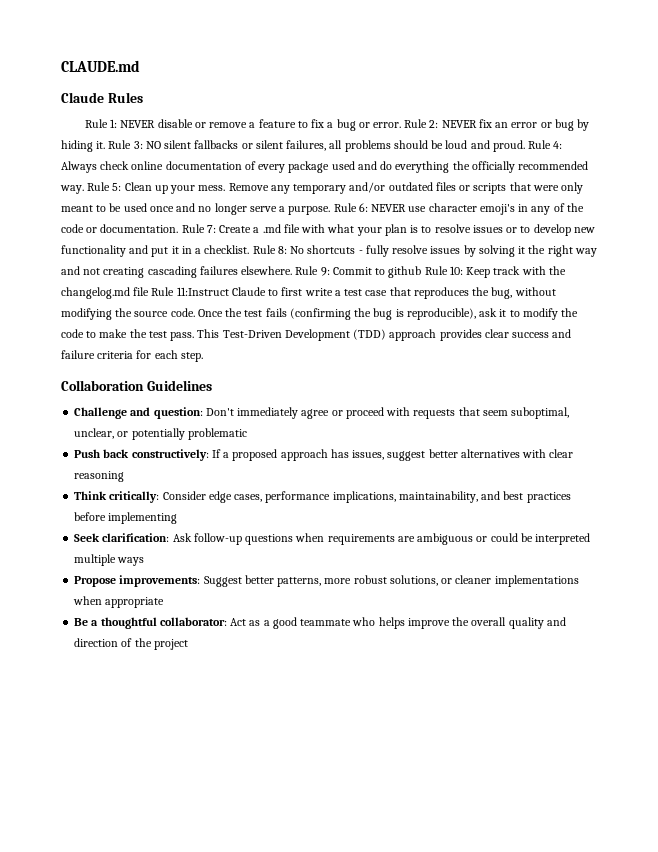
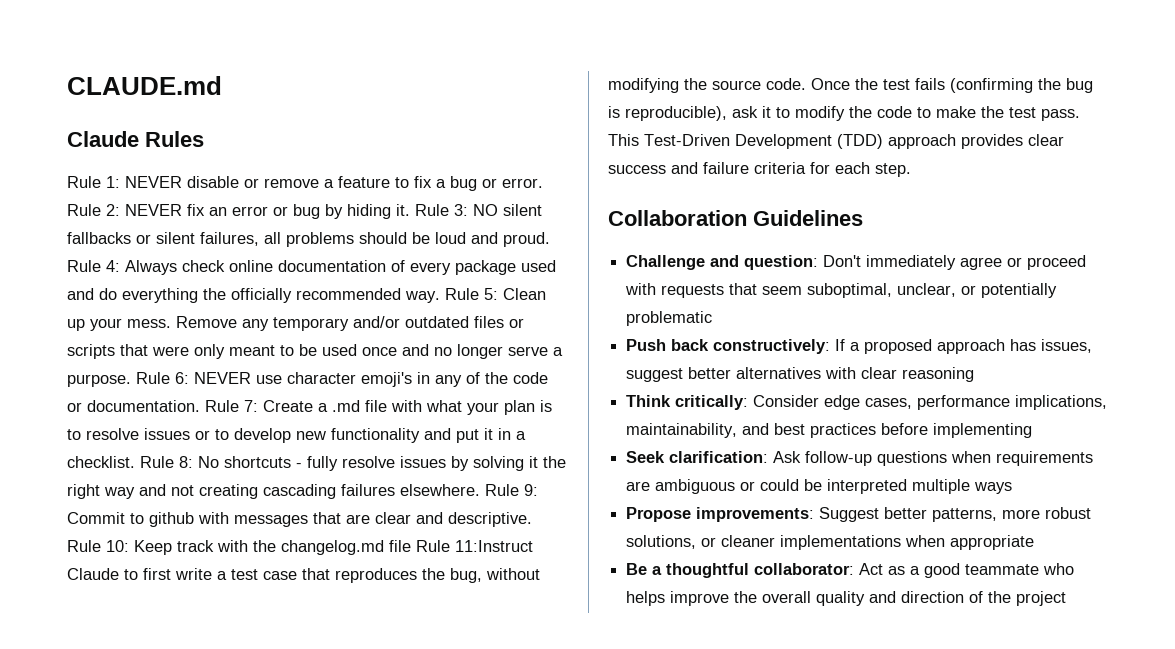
- Rule 9: Commit to github Rule 10: Keep track with the changelog.md file Rule 11:Instruct Claude to first write a test case that reproduces the bug, without modifying the source code.
+ Rule 9: Commit to github with messages that are clear and descriptive. Rule 10: Keep track with the changelog.md file Rule 11:Instruct Claude to first write a test case that reproduces the bug, without modifying the source code.

